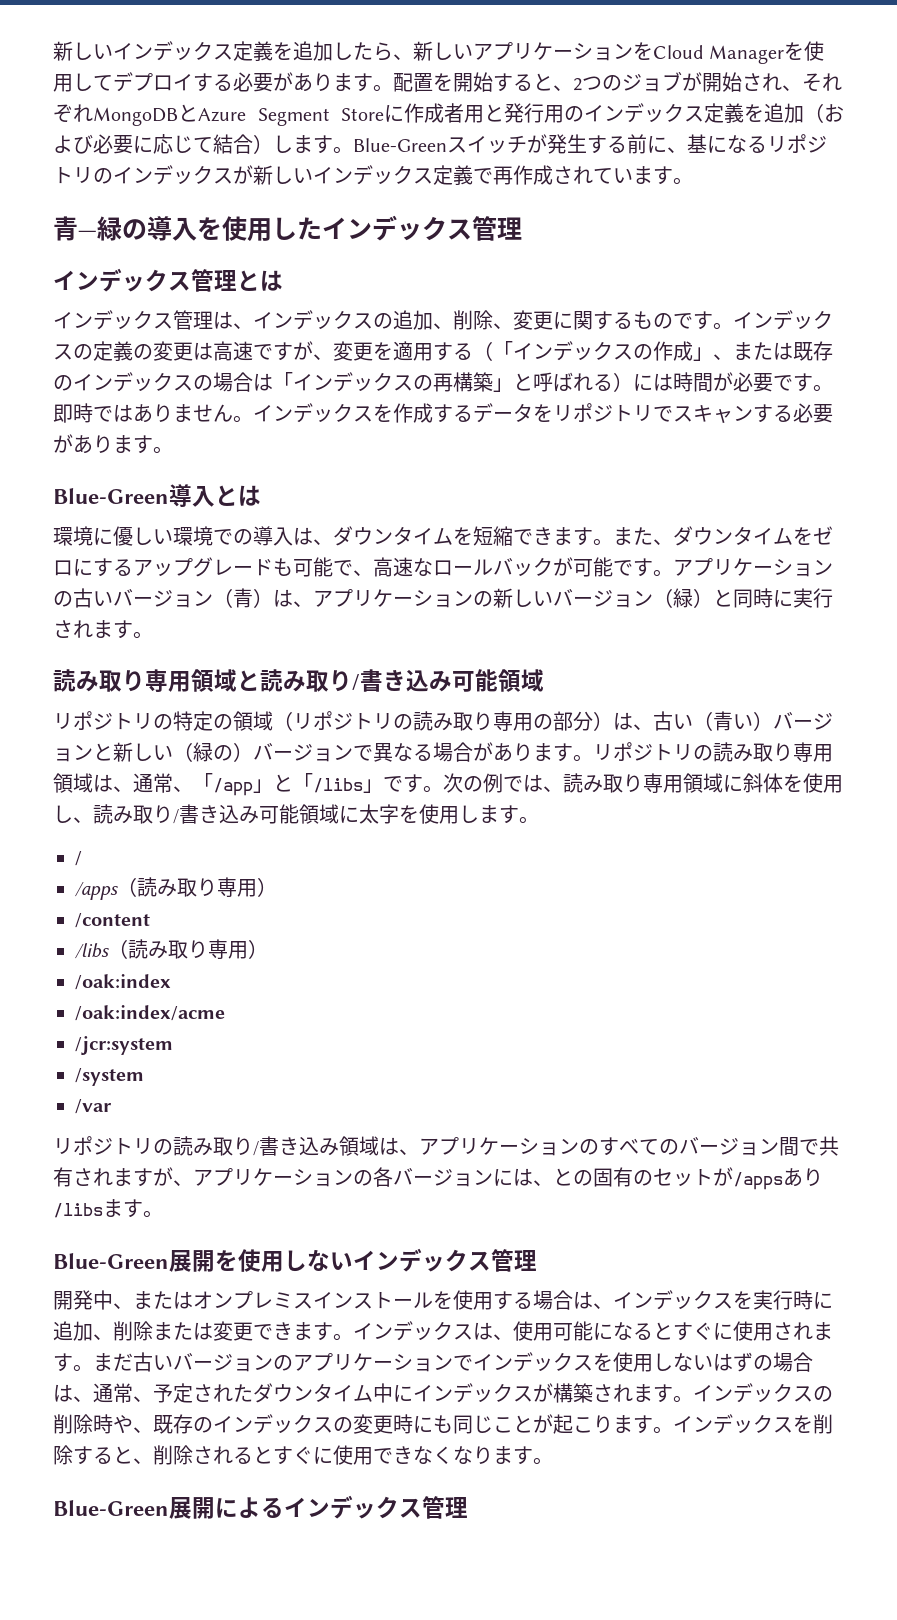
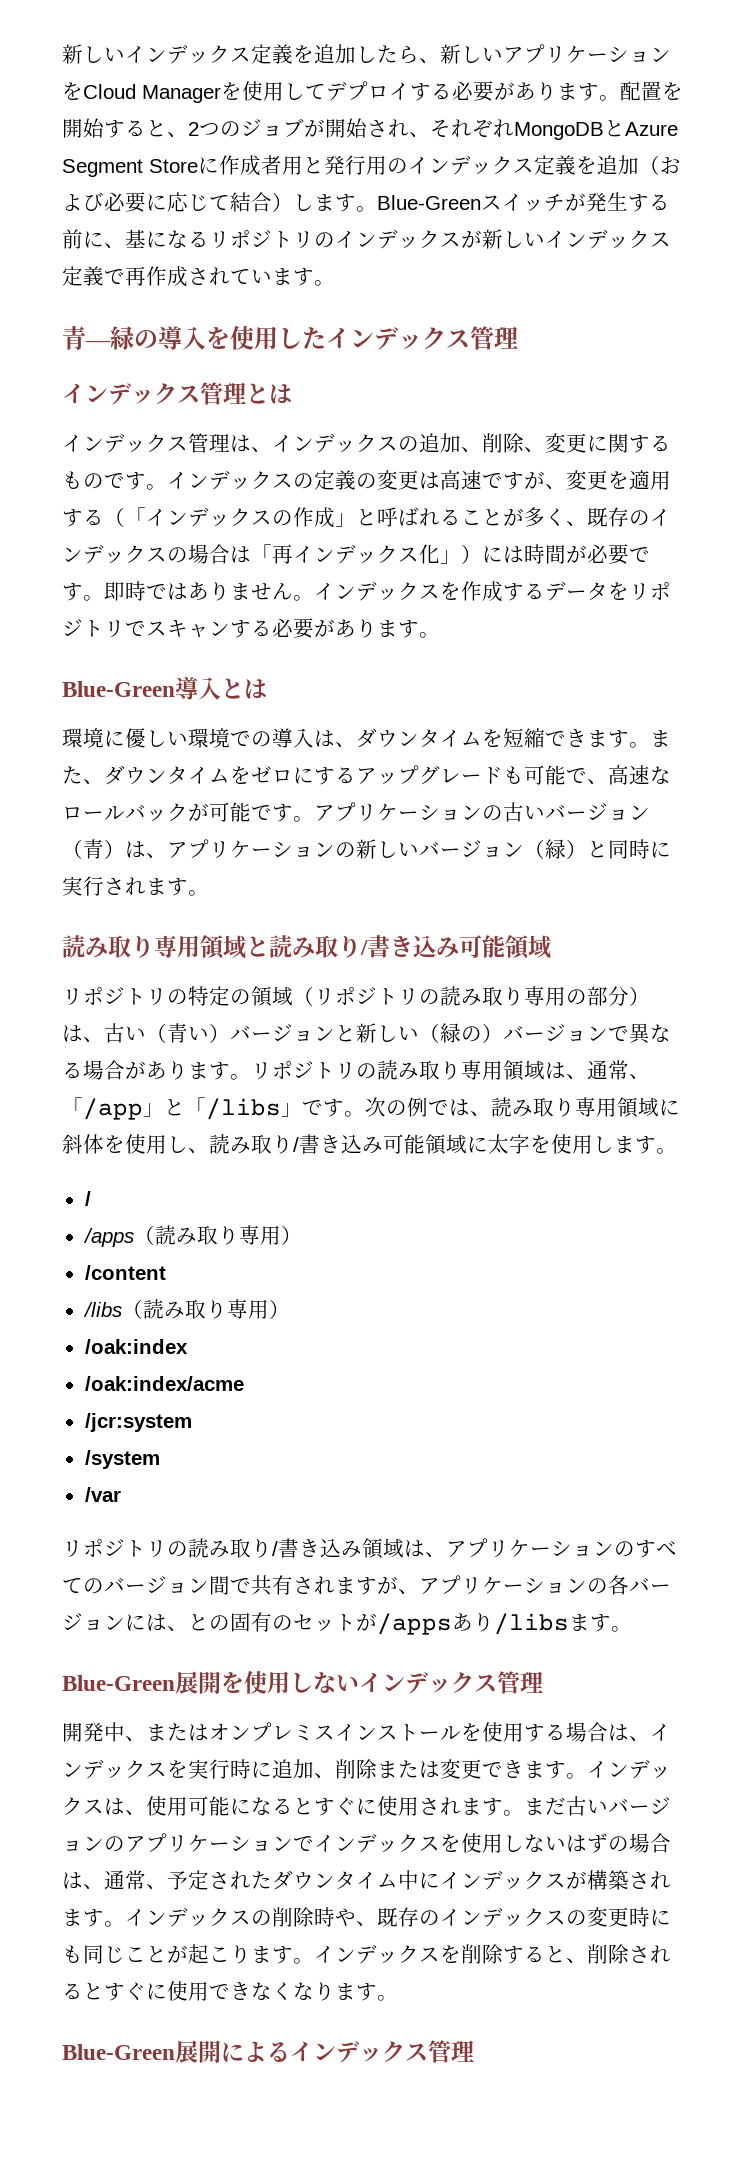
- インデックスの定義の変更は高速ですが、変更を適用する（「インデックスの作成」、または既存のインデックスの場合は「インデックスの再構築」と呼ばれる）には時間が必要です。
+ インデックスの定義の変更は高速ですが、変更を適用する（「インデックスの作成」と呼ばれることが多く、既存のインデックスの場合は「再インデックス化」）には時間が必要です。

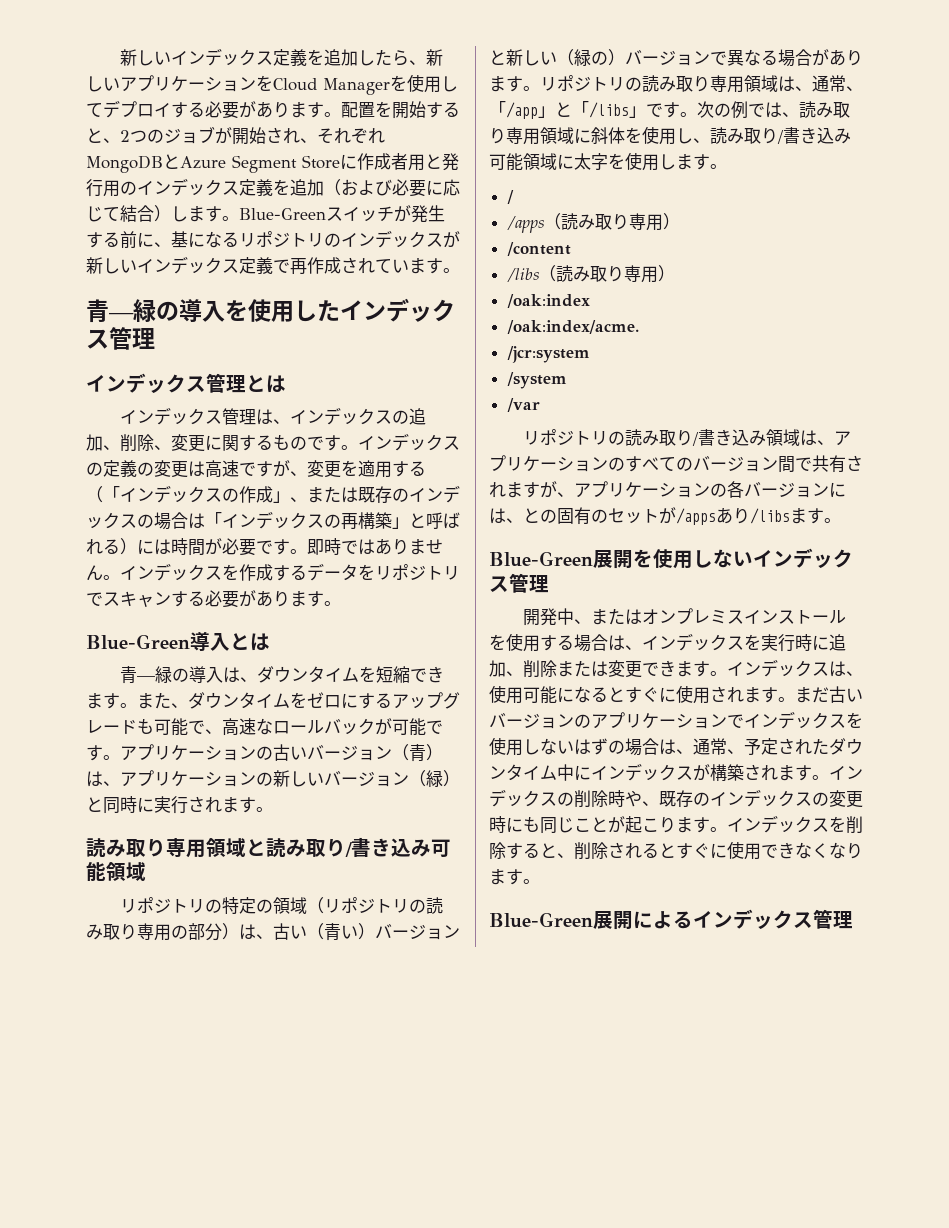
- インデックスの定義の変更は高速ですが、変更を適用する（「インデックスの作成」と呼ばれることが多く、既存のインデックスの場合は「再インデックス化」）には時間が必要です。
+ インデックスの定義の変更は高速ですが、変更を適用する（「インデックスの作成」、または既存のインデックスの場合は「インデックスの再構築」と呼ばれる）には時間が必要です。
- 環境に優しい環境での導入は、ダウンタイムを短縮できます。
+ 青—緑の導入は、ダウンタイムを短縮できます。
- /oak:index/acme
+ /oak:index/acme.

